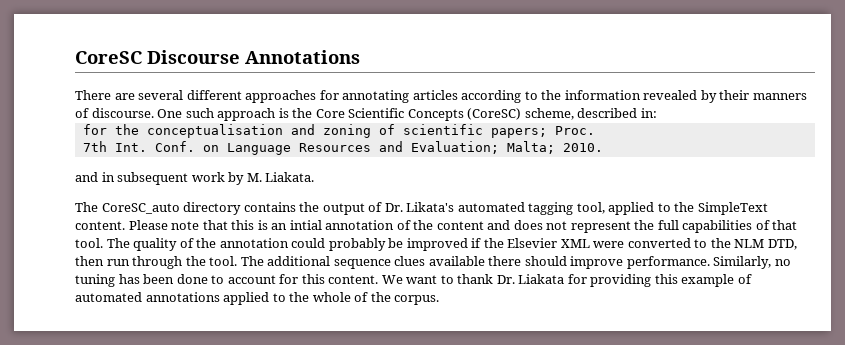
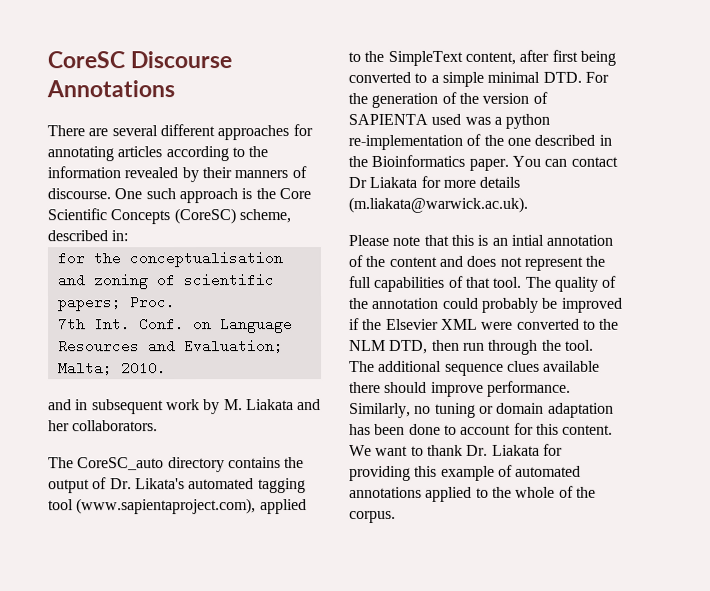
- and in subsequent work by M. Liakata.
+ and in subsequent work by M. Liakata and her collaborators.
- The CoreSC_auto directory contains the output of Dr. Likata's automated tagging tool, applied to the SimpleText content. Please note that this is an intial annotation of the content and does not represent the full capabilities of that tool.
+ The CoreSC_auto directory contains the output of Dr. Likata's automated tagging tool (www.sapientaproject.com), applied to the SimpleText content, after first being converted to a simple minimal DTD. For the generation of the version of SAPIENTA used was a python re-implementation of the one described in the Bioinformatics paper. You can contact Dr Liakata for more details (m.liakata@warwick.ac.uk).
+ Please note that this is an intial annotation of the content and does not represent the full capabilities of that tool.
- Similarly, no tuning has been done to account for this content.
+ Similarly, no tuning or domain adaptation has been done to account for this content.

